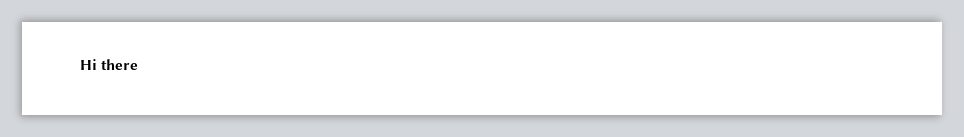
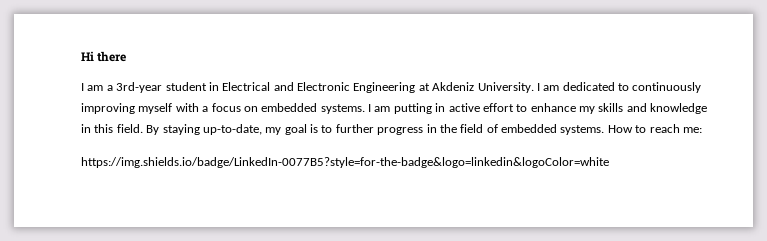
+ I am a 3rd-year student in Electrical and Electronic Engineering at Akdeniz University. I am dedicated to continuously improving myself with a focus on embedded systems. I am putting in active effort to enhance my skills and knowledge in this field. By staying up-to-date, my goal is to further progress in the field of embedded systems. How to reach me:
+ https://img.shields.io/badge/LinkedIn-0077B5?style=for-the-badge&logo=linkedin&logoColor=white

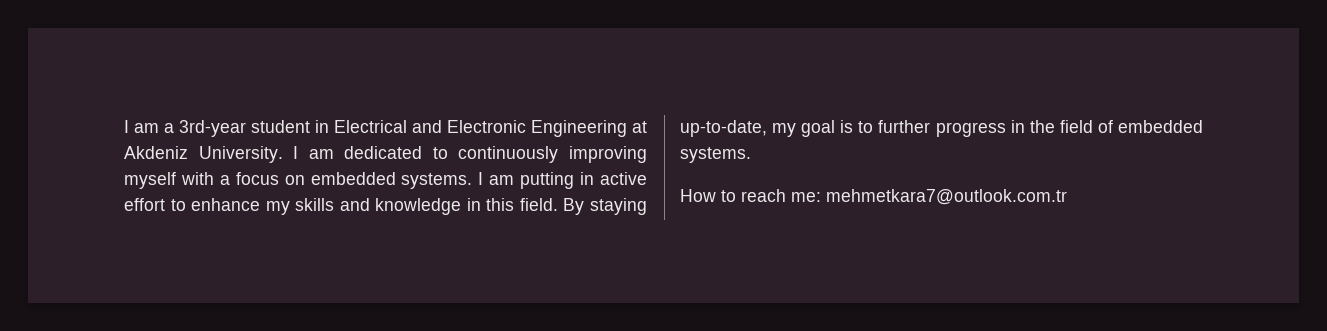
- Hi there
- By staying up-to-date, my goal is to further progress in the field of embedded systems. How to reach me:
- https://img.shields.io/badge/LinkedIn-0077B5?style=for-the-badge&logo=linkedin&logoColor=white
+ By staying up-to-date, my goal is to further progress in the field of embedded systems.
+ How to reach me: mehmetkara7@outlook.com.tr

